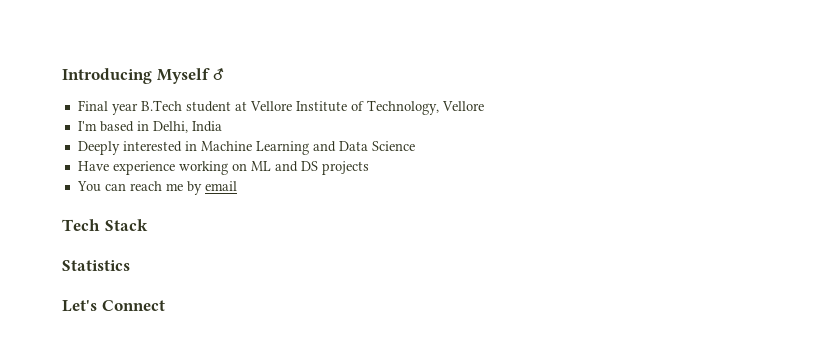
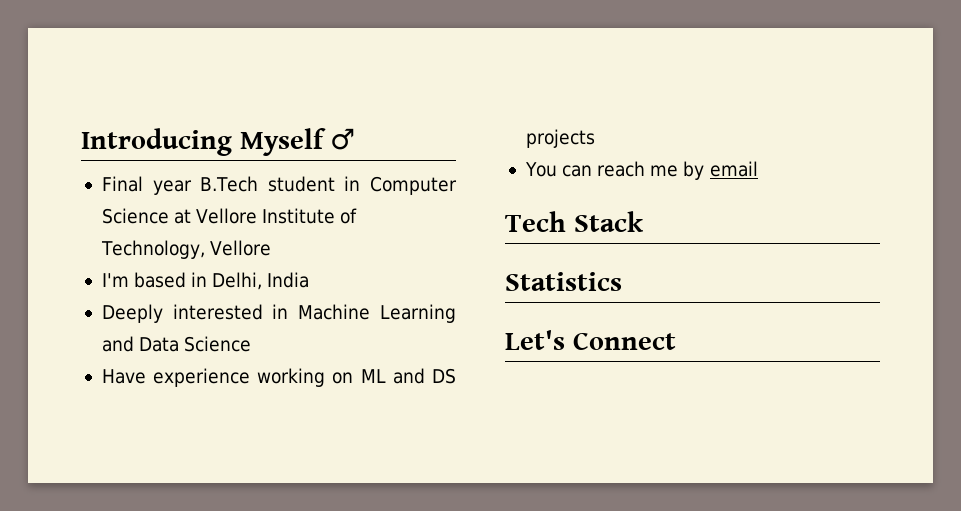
- Final year B.Tech student at Vellore Institute of Technology, Vellore
+ Final year B.Tech student in Computer Science at Vellore Institute of Technology, Vellore

